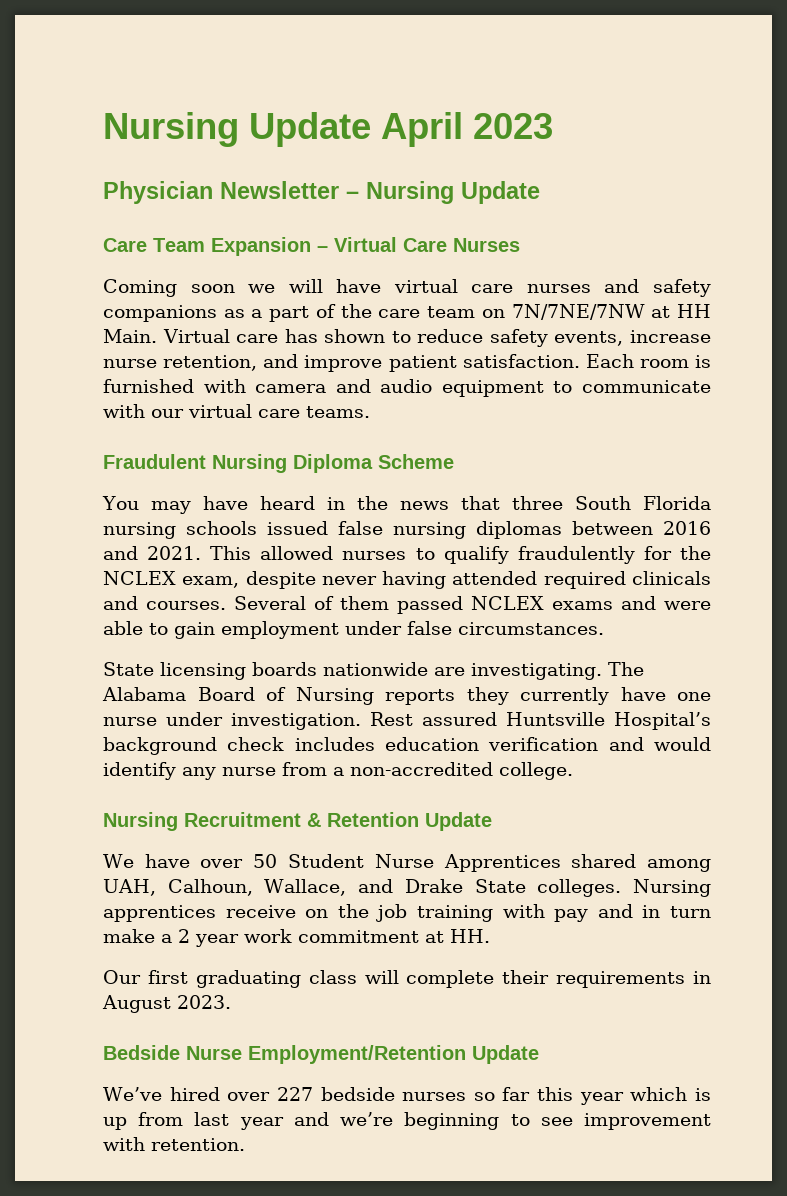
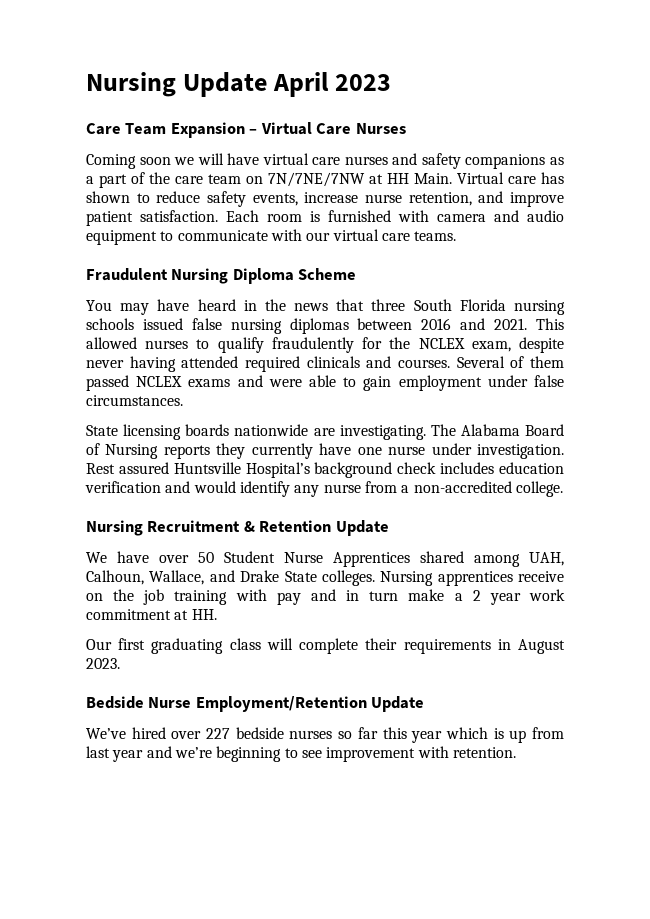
- Physician Newsletter – Nursing Update

